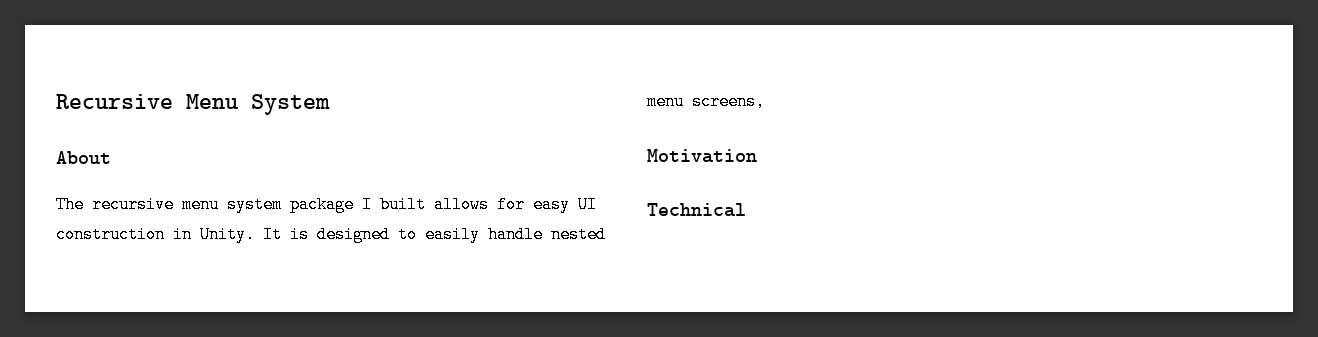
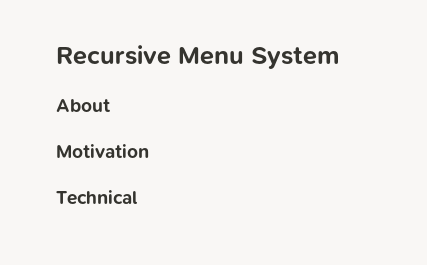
- The recursive menu system package I built allows for easy UI construction in Unity. It is designed to easily handle nested menu screens,

